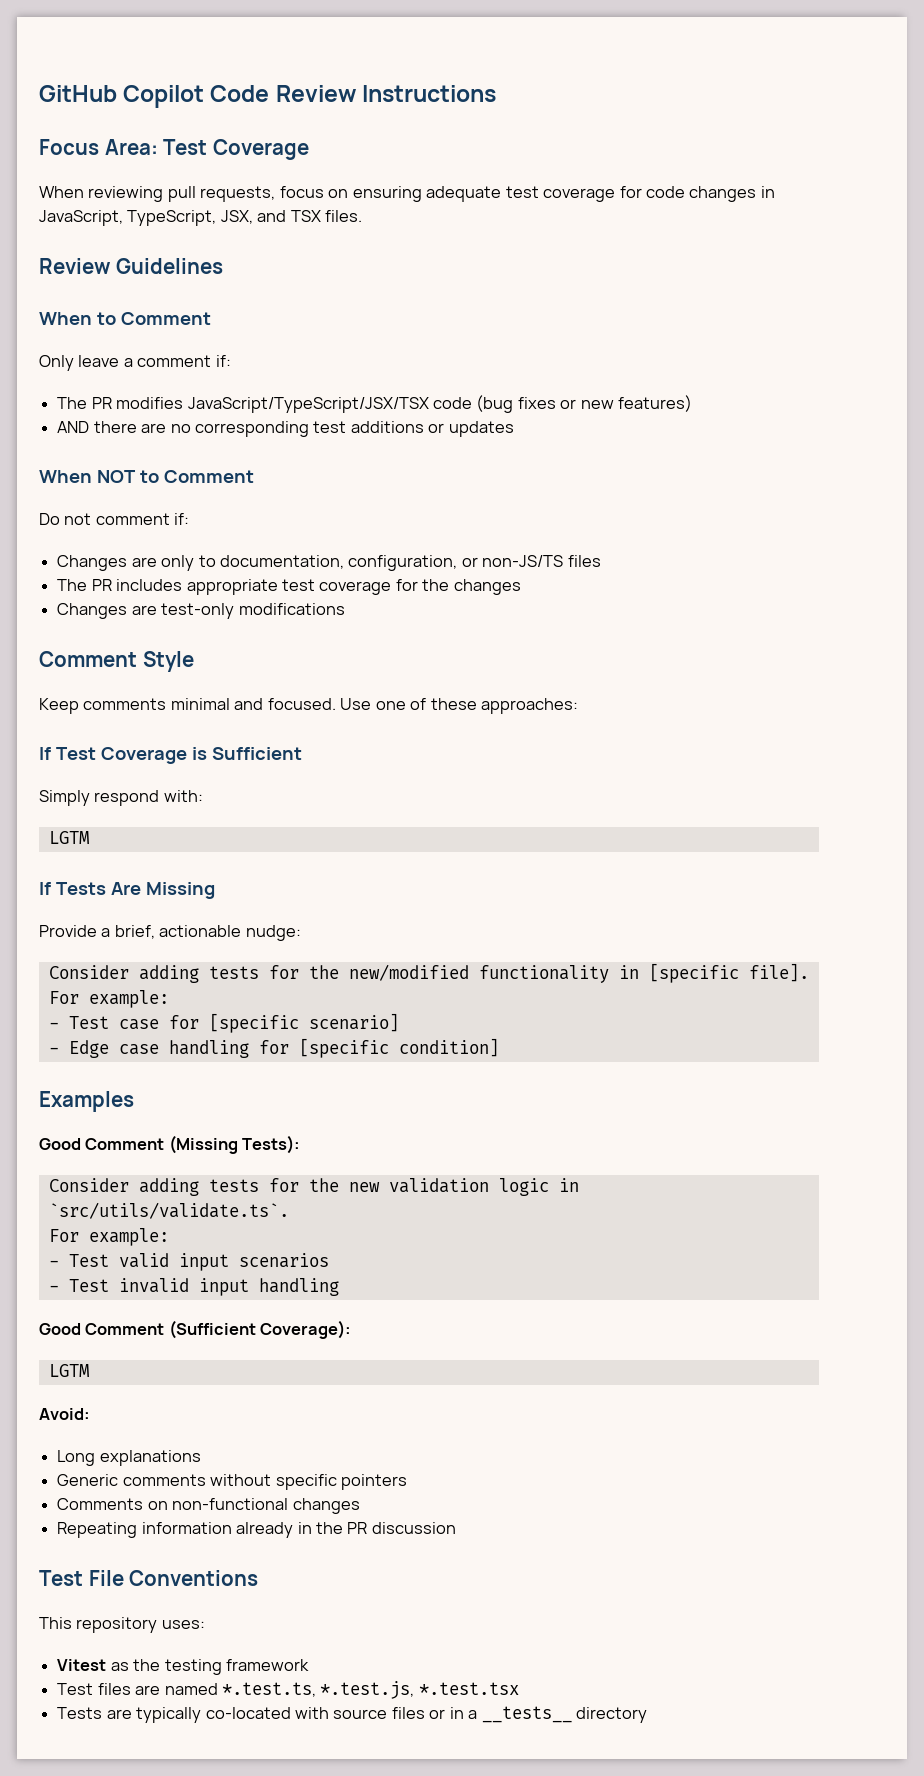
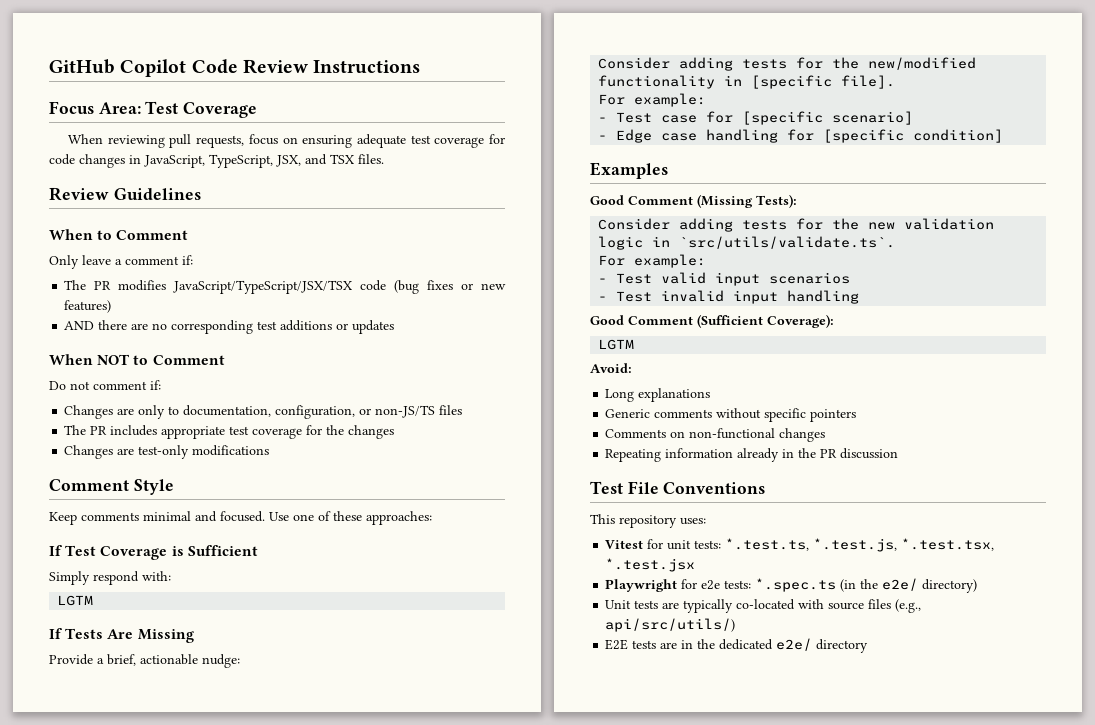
- Vitest as the testing framework
- Test files are named *.test.ts, *.test.js, *.test.tsx
- Tests are typically co-located with source files or in a __tests__ directory
+ Vitest for unit tests: *.test.ts, *.test.js, *.test.tsx, *.test.jsx
+ Playwright for e2e tests: *.spec.ts (in the e2e/ directory)
+ Unit tests are typically co-located with source files (e.g., api/src/utils/)
+ E2E tests are in the dedicated e2e/ directory

